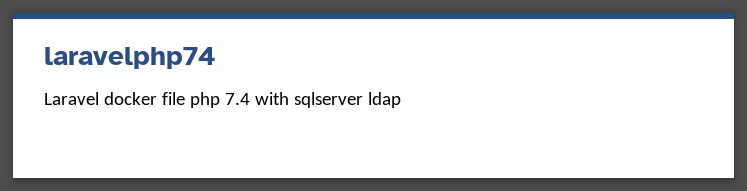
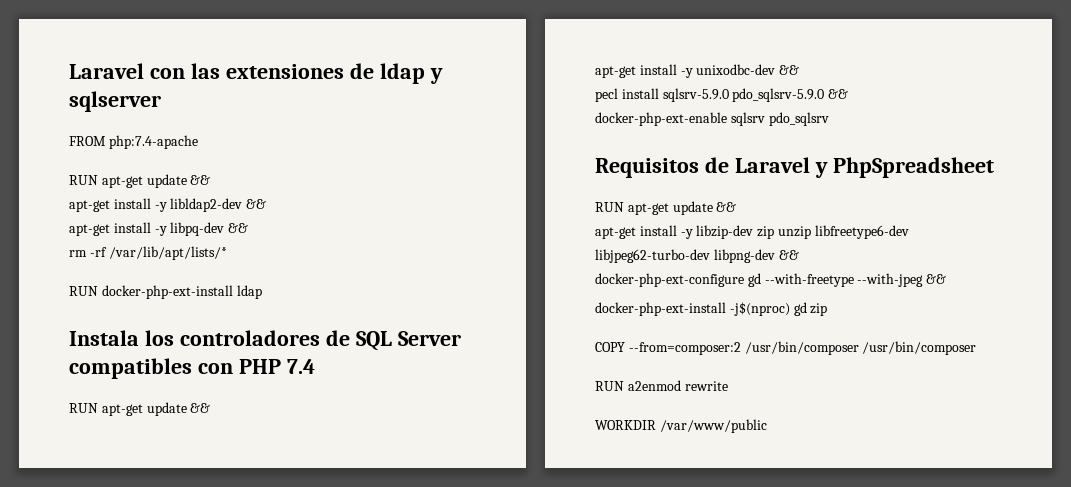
- laravelphp74
- Laravel docker file php 7.4 with sqlserver ldap
+ Laravel con las extensiones de ldap y sqlserver
+ FROM php:7.4-apache
+ RUN apt-get update &&
+ apt-get install -y libldap2-dev &&
+ apt-get install -y libpq-dev &&
+ rm -rf /var/lib/apt/lists/*
+ RUN docker-php-ext-install ldap
+ Instala los controladores de SQL Server compatibles con PHP 7.4
+ RUN apt-get update &&
+ apt-get install -y unixodbc-dev &&
+ pecl install sqlsrv-5.9.0 pdo_sqlsrv-5.9.0 &&
+ docker-php-ext-enable sqlsrv pdo_sqlsrv
+ Requisitos de Laravel y PhpSpreadsheet
+ RUN apt-get update &&
+ apt-get install -y libzip-dev zip unzip libfreetype6-dev libjpeg62-turbo-dev libpng-dev &&
+ docker-php-ext-configure gd --with-freetype --with-jpeg &&
+ docker-php-ext-install -j$(nproc) gd zip
+ COPY --from=composer:2 /usr/bin/composer /usr/bin/composer
+ RUN a2enmod rewrite
+ WORKDIR /var/www/public

